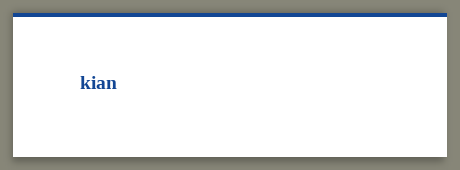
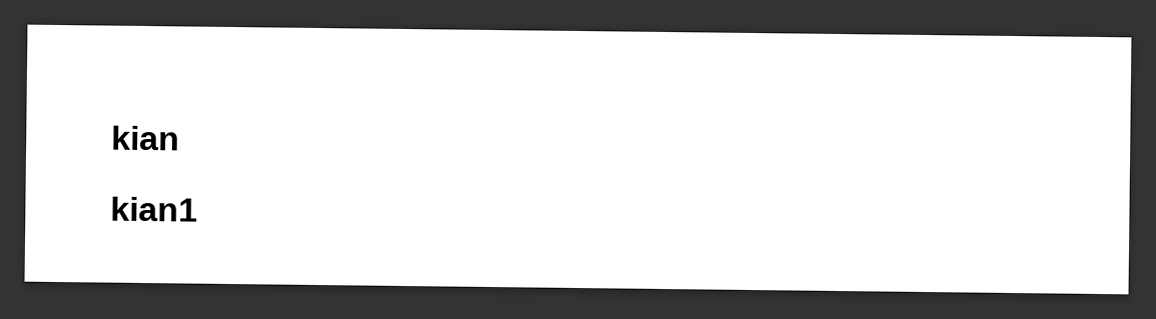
+ kian1

